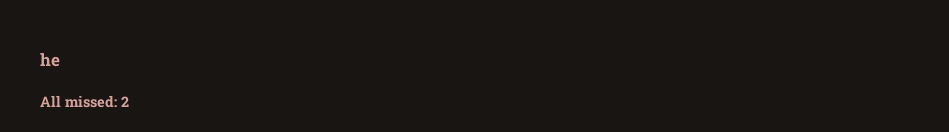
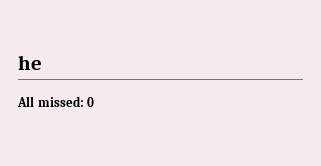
- All missed: 2
+ All missed: 0

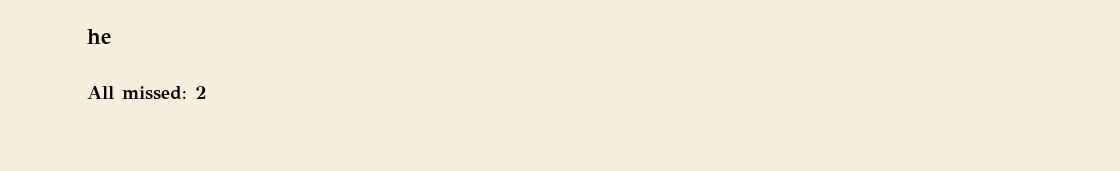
- All missed: 0
+ All missed: 2

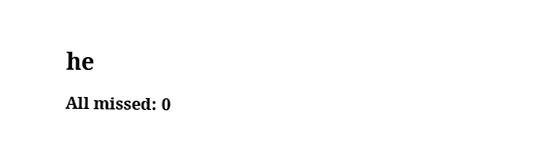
- All missed: 2
+ All missed: 0

